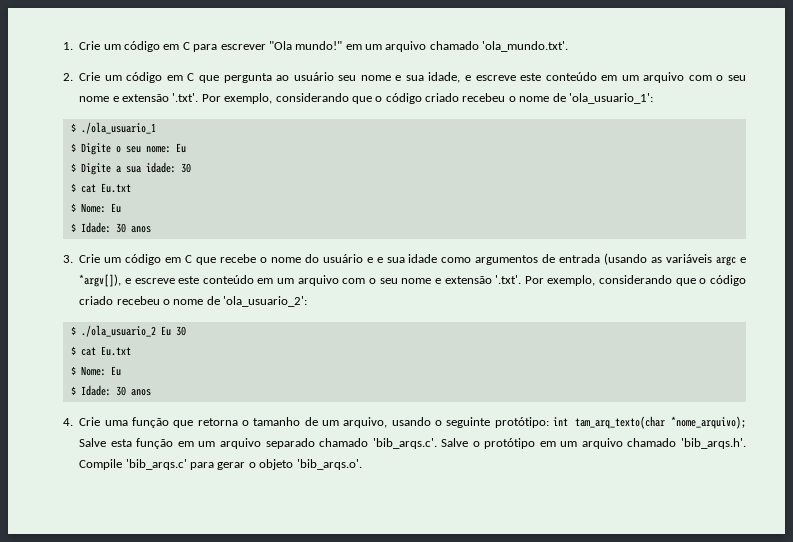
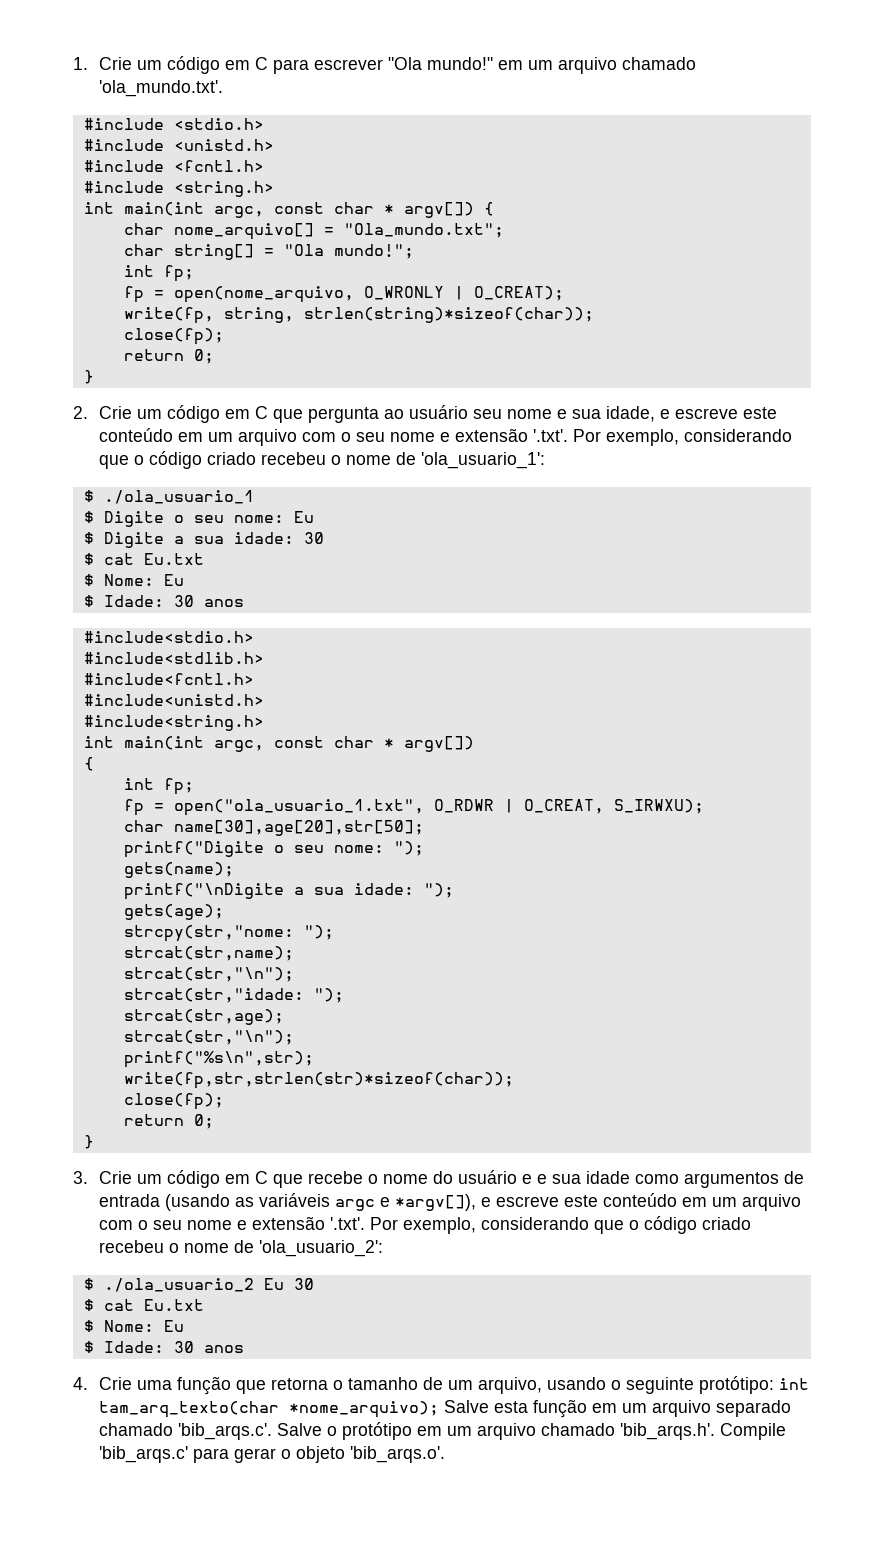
+ #include <stdio.h>
+ #include <unistd.h>
+ #include <fcntl.h>
+ #include <string.h>
+ int main(int argc, const char * argv[]) {
+ char nome_arquivo[] = "Ola_mundo.txt";
+ char string[] = "Ola mundo!";
+ int fp;
+ fp = open(nome_arquivo, O_WRONLY | O_CREAT);
+ write(fp, string, strlen(string)*sizeof(char));
+ close(fp);
+ return 0;
+ }
+ #include<stdio.h>
+ #include<stdlib.h>
+ #include<fcntl.h>
+ #include<unistd.h>
+ #include<string.h>
+ int main(int argc, const char * argv[])
+ {
+ int fp;
+ fp = open("ola_usuario_1.txt", O_RDWR | O_CREAT, S_IRWXU);
+ char name[30],age[20],str[50];
+ printf("Digite o seu nome: ");
+ gets(name);
+ printf("\nDigite a sua idade: ");
+ gets(age);
+ strcpy(str,"nome: ");
+ strcat(str,name);
+ strcat(str,"\n");
+ strcat(str,"idade: ");
+ strcat(str,age);
+ strcat(str,"\n");
+ printf("%s\n",str);
+ write(fp,str,strlen(str)*sizeof(char));
+ close(fp);
+ return 0;
+ }

